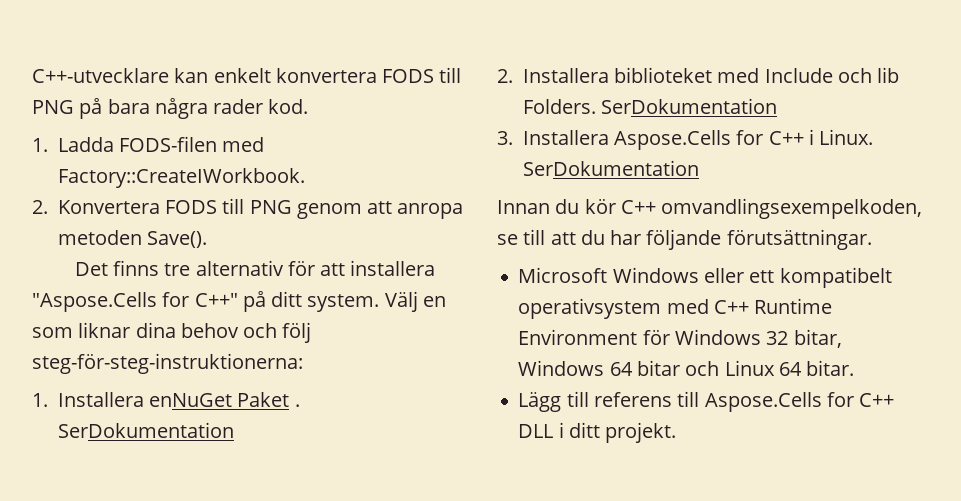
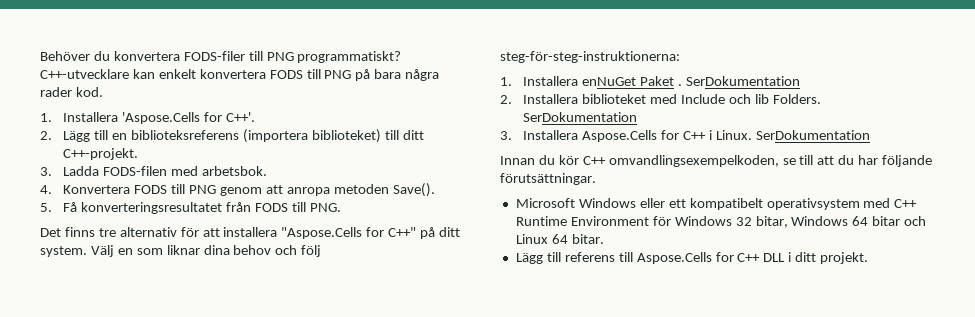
+ Behöver du konvertera FODS-filer till PNG programmatiskt?
- 1. Ladda FODS-filen med Factory::CreateIWorkbook.
- 2. Konvertera FODS till PNG genom att anropa metoden Save().
+ 1. Installera 'Aspose.Cells for C++'.
+ 2. Lägg till en biblioteksreferens (importera biblioteket) till ditt C++-projekt.
+ 3. Ladda FODS-filen med arbetsbok.
+ 4. Konvertera FODS till PNG genom att anropa metoden Save().
+ 5. Få konverteringsresultatet från FODS till PNG.

